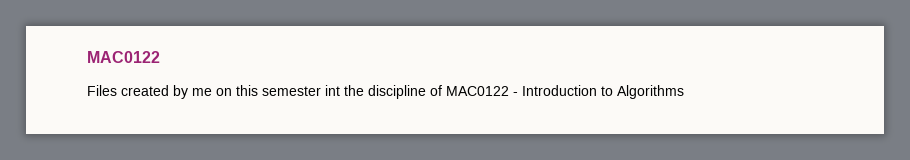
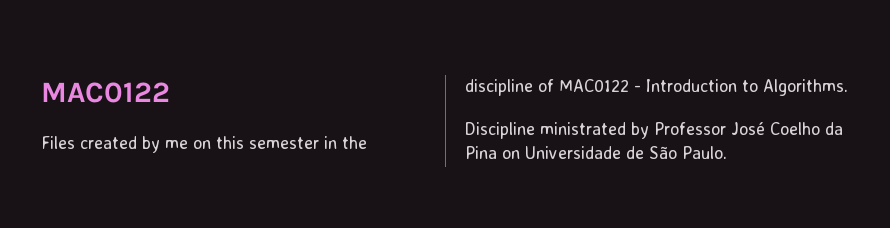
- Files created by me on this semester int the discipline of MAC0122 - Introduction to Algorithms
+ Files created by me on this semester in the discipline of MAC0122 - Introduction to Algorithms.
+ Discipline ministrated by Professor José Coelho da Pina on Universidade de São Paulo.

